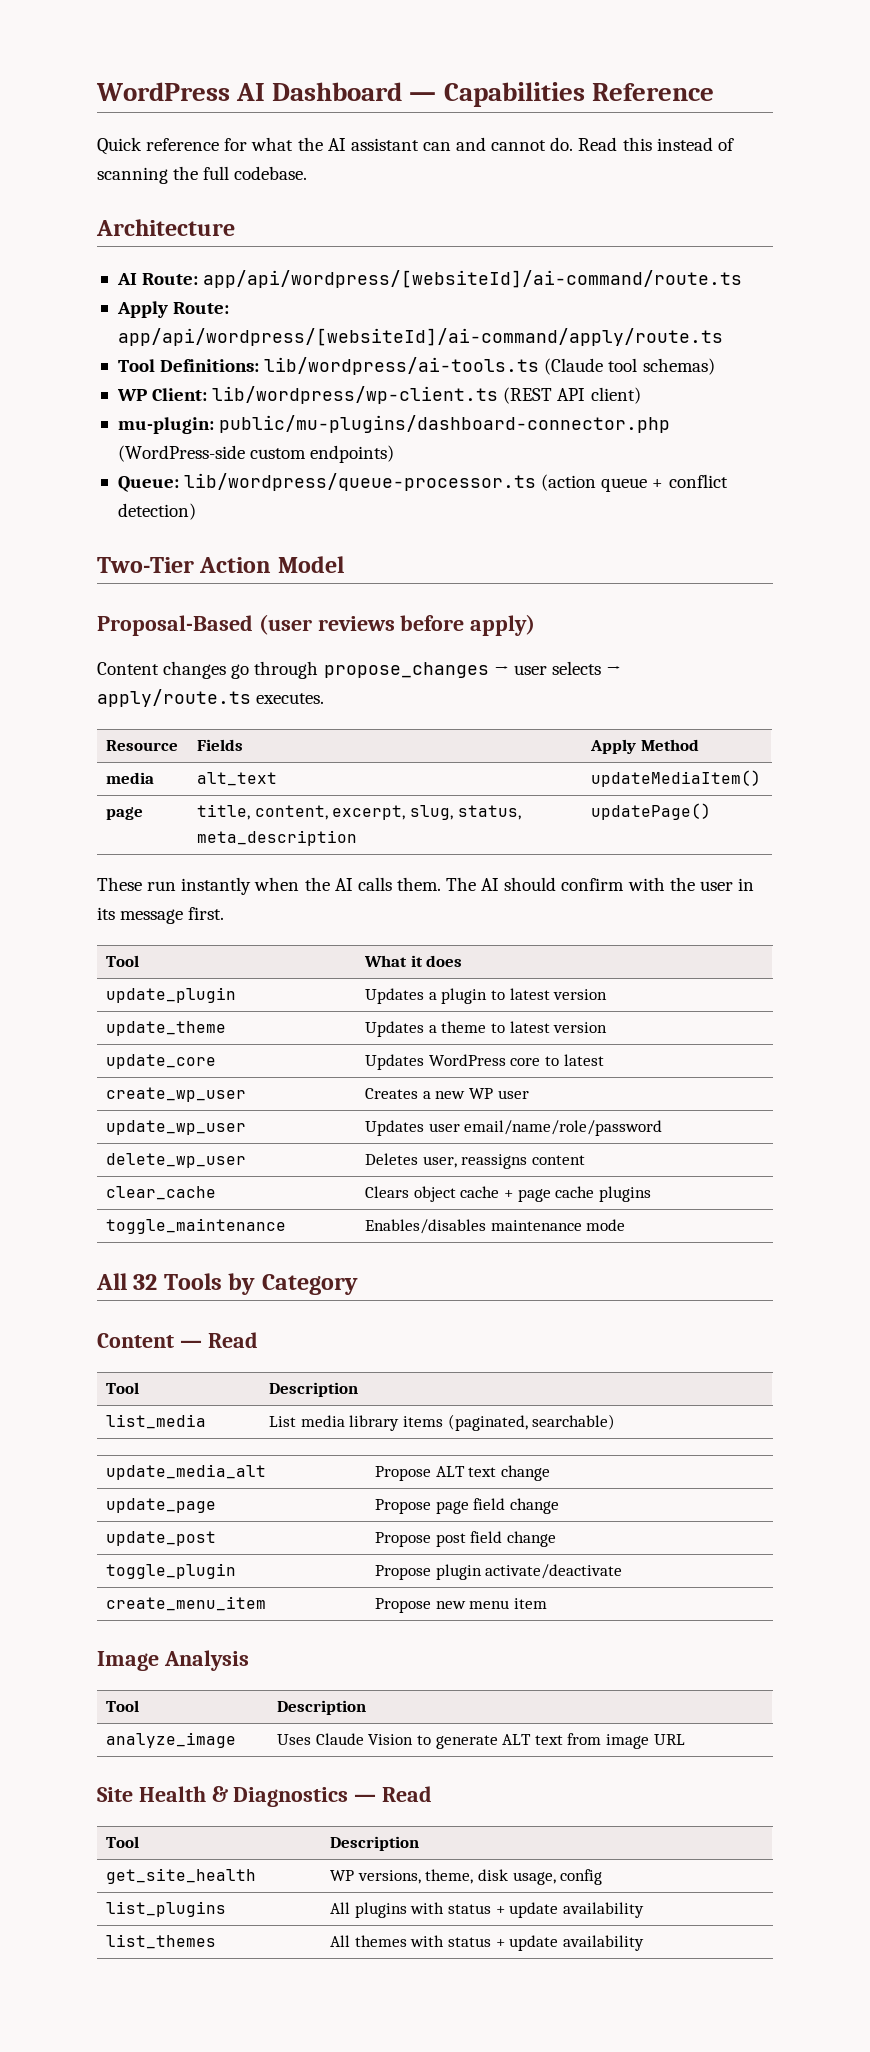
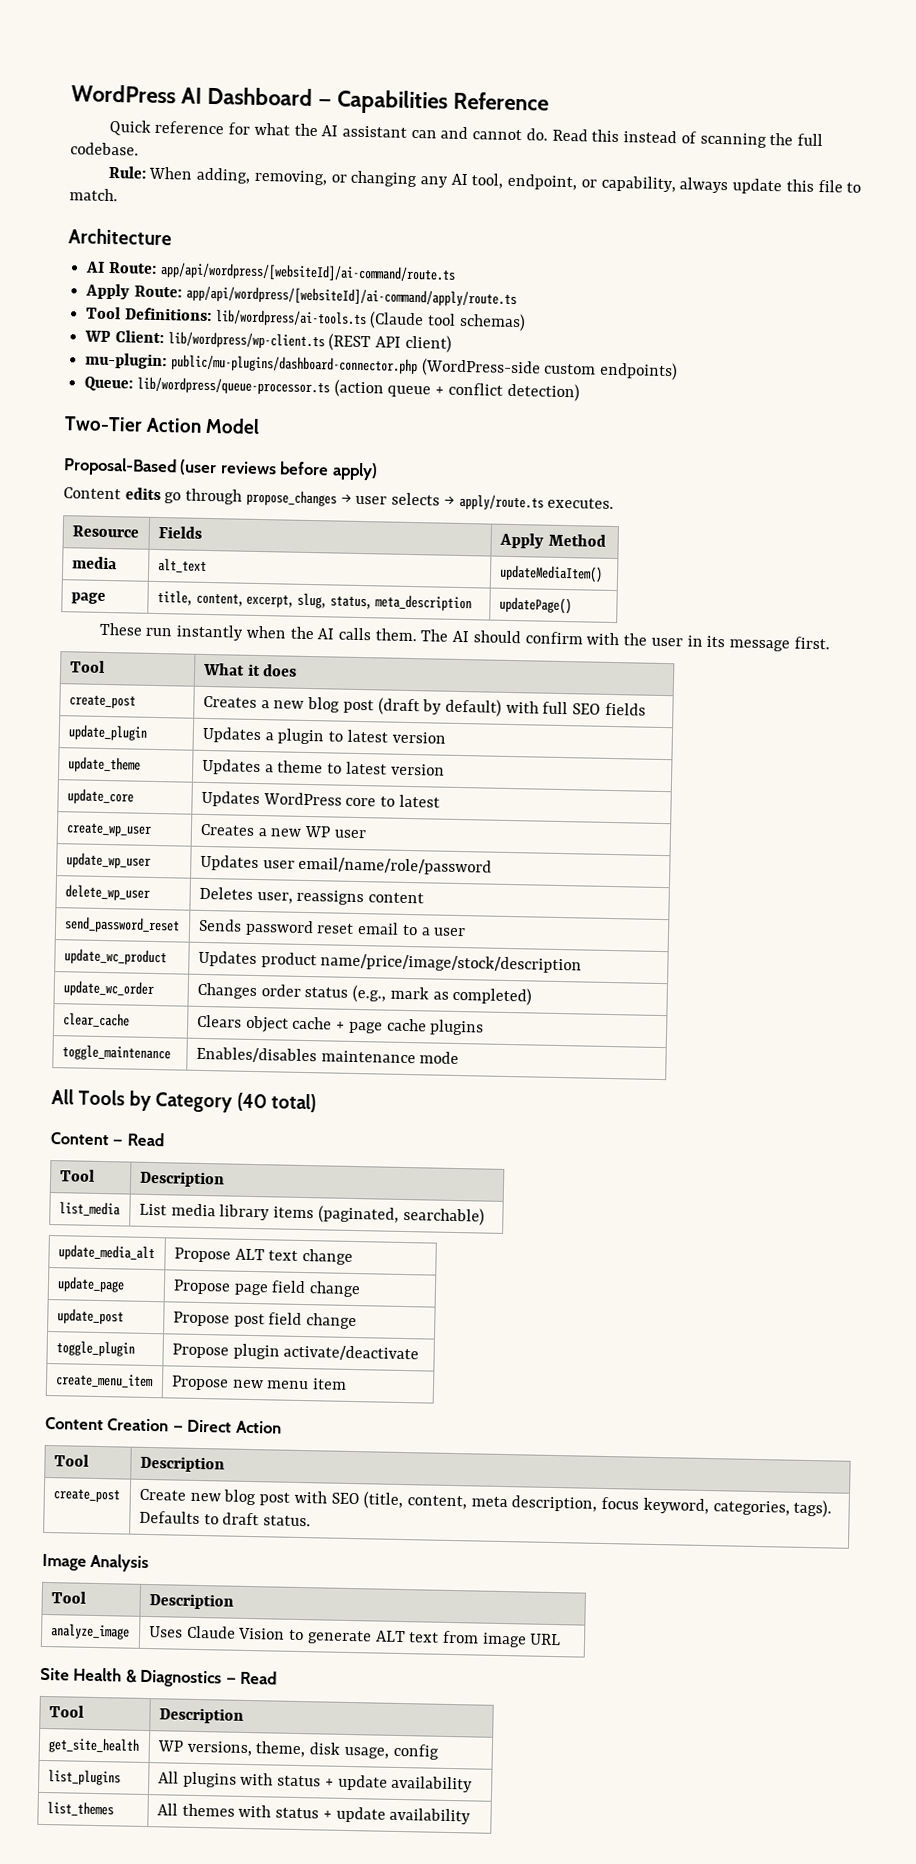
+ Rule: When adding, removing, or changing any AI tool, endpoint, or capability, always update this file to match.
- Content changes go through propose_changes → user selects → apply/route.ts executes.
+ Content edits go through propose_changes → user selects → apply/route.ts executes.
+ create_post | Creates a new blog post (draft by default) with full SEO fields
+ send_password_reset | Sends password reset email to a user
+ update_wc_product | Updates product name/price/image/stock/description
+ update_wc_order | Changes order status (e.g., mark as completed)
- All 32 Tools by Category
+ All Tools by Category (40 total)
+ Content Creation — Direct Action
+ Tool | Description
+ create_post | Create new blog post with SEO (title, content, meta description, focus keyword, categories, tags). Defaults to draft status.

